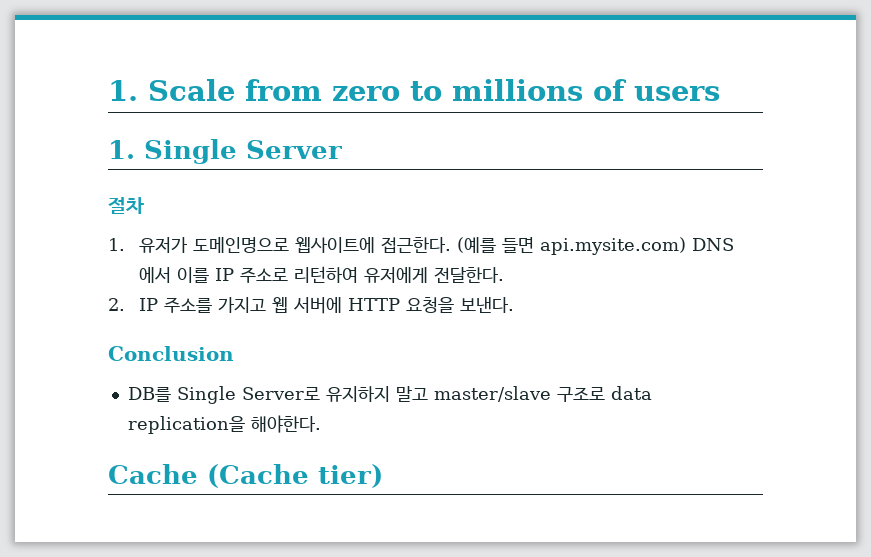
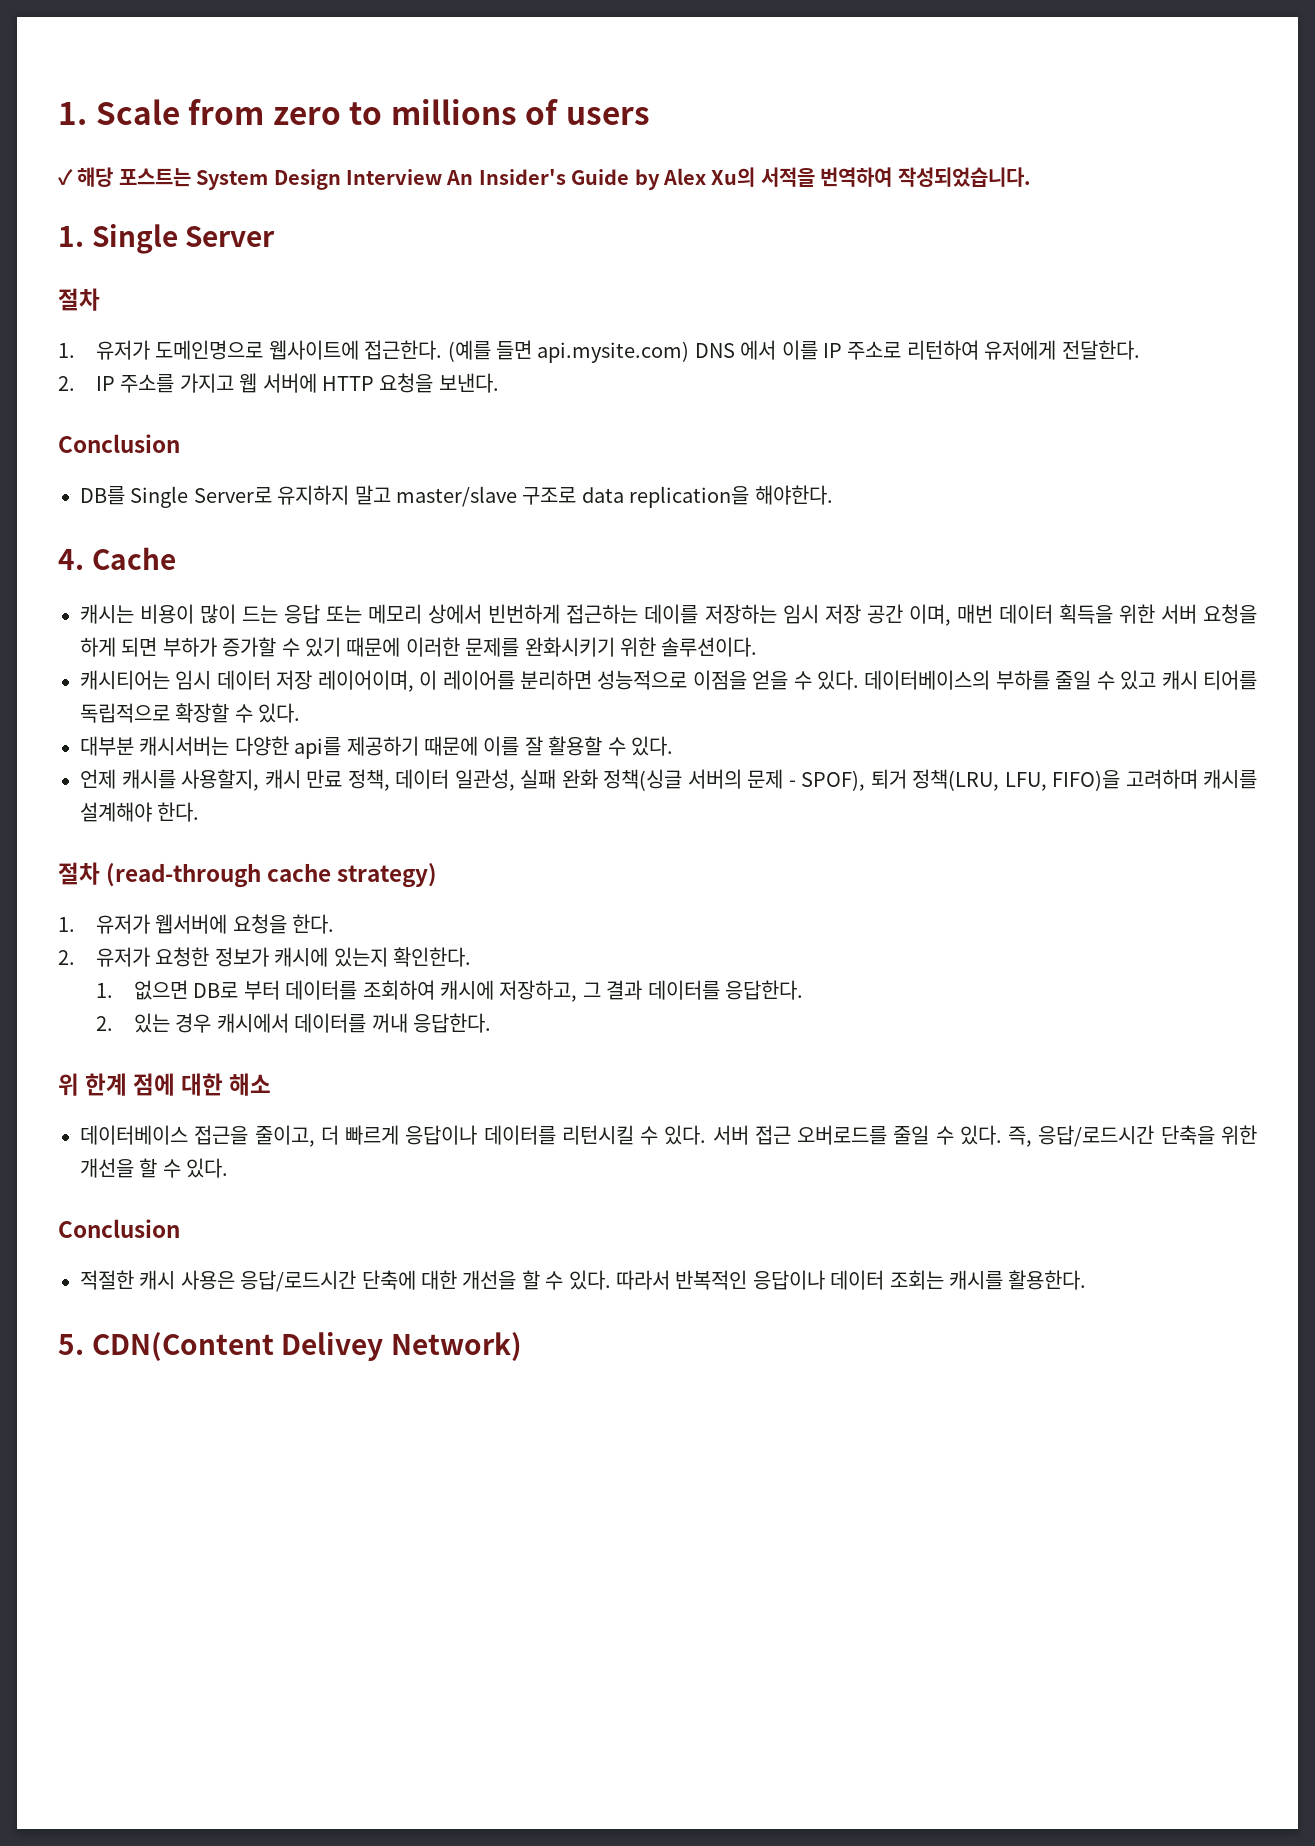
+ ✓ 해당 포스트는 System Design Interview An Insider's Guide by Alex Xu의 서적을 번역하여 작성되었습니다.
- Cache (Cache tier)
+ 4. Cache
+ 캐시는 비용이 많이 드는 응답 또는 메모리 상에서 빈번하게 접근하는 데이를 저장하는 임시 저장 공간 이며, 매번 데이터 획득을 위한 서버 요청을 하게 되면 부하가 증가할 수 있기 때문에 이러한 문제를 완화시키기 위한 솔루션이다.
+ 캐시티어는 임시 데이터 저장 레이어이며, 이 레이어를 분리하면 성능적으로 이점을 얻을 수 있다. 데이터베이스의 부하를 줄일 수 있고 캐시 티어를 독립적으로 확장할 수 있다.
+ 대부분 캐시서버는 다양한 api를 제공하기 때문에 이를 잘 활용할 수 있다.
+ 언제 캐시를 사용할지, 캐시 만료 정책, 데이터 일관성, 실패 완화 정책(싱글 서버의 문제 - SPOF), 퇴거 정책(LRU, LFU, FIFO)을 고려하며 캐시를 설계해야 한다.
+ 절차 (read-through cache strategy)
+ 1. 유저가 웹서버에 요청을 한다.
+ 2. 유저가 요청한 정보가 캐시에 있는지 확인한다.
+ 1. 없으면 DB로 부터 데이터를 조회하여 캐시에 저장하고, 그 결과 데이터를 응답한다.
+ 2. 있는 경우 캐시에서 데이터를 꺼내 응답한다.
+ 위 한계 점에 대한 해소
+ 데이터베이스 접근을 줄이고, 더 빠르게 응답이나 데이터를 리턴시킬 수 있다. 서버 접근 오버로드를 줄일 수 있다. 즉, 응답/로드시간 단축을 위한 개선을 할 수 있다.
+ Conclusion
+ 적절한 캐시 사용은 응답/로드시간 단축에 대한 개선을 할 수 있다. 따라서 반복적인 응답이나 데이터 조회는 캐시를 활용한다.
+ 5. CDN(Content Delivey Network)

